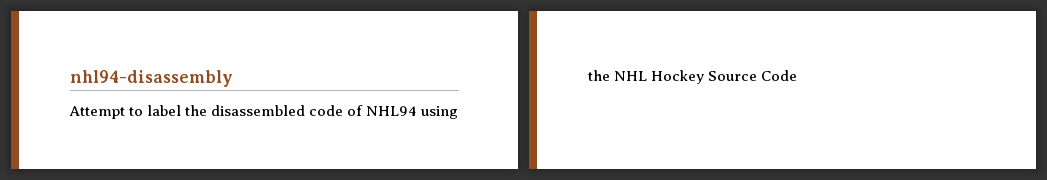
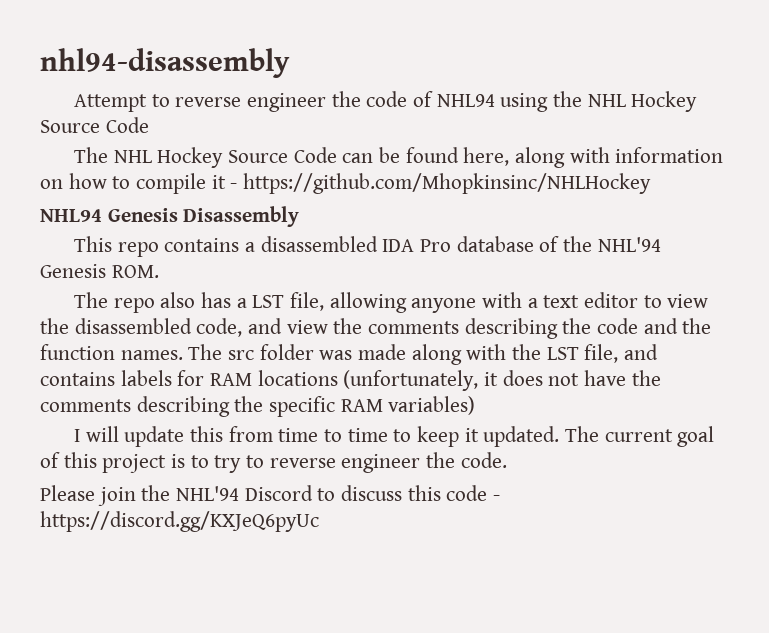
- Attempt to label the disassembled code of NHL94 using the NHL Hockey Source Code
+ Attempt to reverse engineer the code of NHL94 using the NHL Hockey Source Code
+ The NHL Hockey Source Code can be found here, along with information on how to compile it - https://github.com/Mhopkinsinc/NHLHockey
+ NHL94 Genesis Disassembly
+ This repo contains a disassembled IDA Pro database of the NHL'94 Genesis ROM.
+ The repo also has a LST file, allowing anyone with a text editor to view the disassembled code, and view the comments describing the code and the function names. The src folder was made along with the LST file, and contains labels for RAM locations (unfortunately, it does not have the comments describing the specific RAM variables)
+ I will update this from time to time to keep it updated. The current goal of this project is to try to reverse engineer the code.
+ Please join the NHL'94 Discord to discuss this code - https://discord.gg/KXJeQ6pyUc

